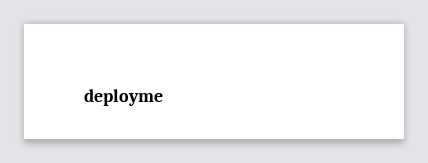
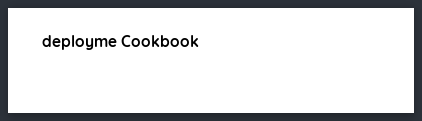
- deployme
+ deployme Cookbook

